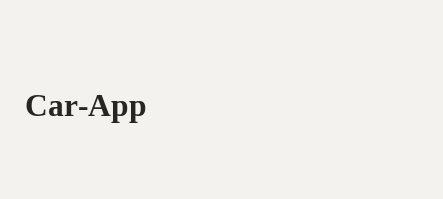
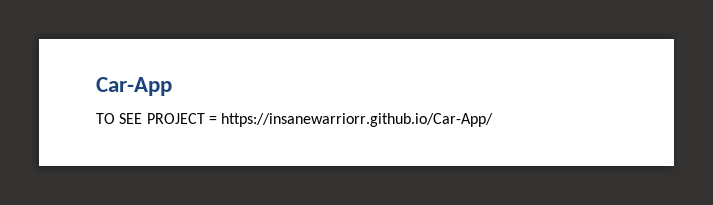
+ TO SEE PROJECT = https://insanewarriorr.github.io/Car-App/

